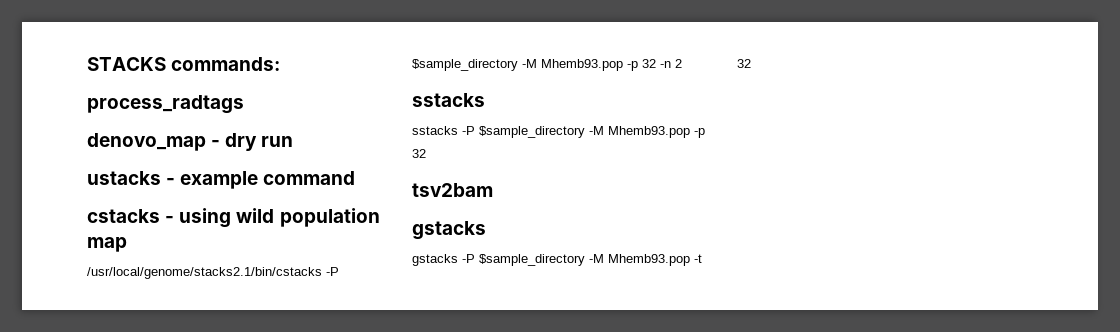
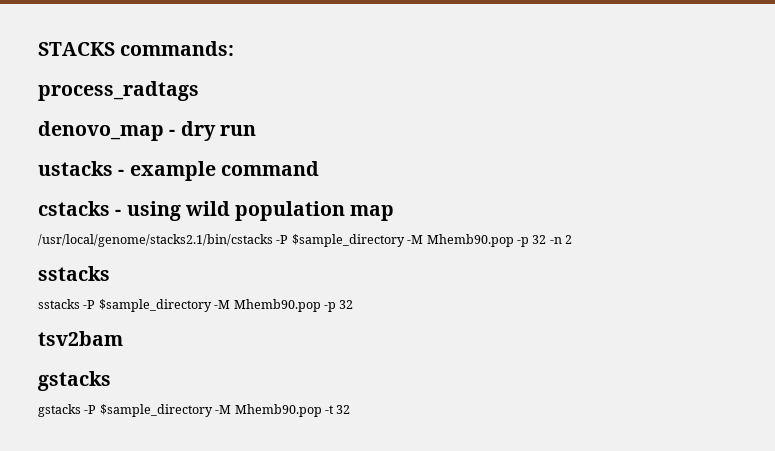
- /usr/local/genome/stacks2.1/bin/cstacks -P $sample_directory -M Mhemb93.pop -p 32 -n 2
+ /usr/local/genome/stacks2.1/bin/cstacks -P $sample_directory -M Mhemb90.pop -p 32 -n 2
- sstacks -P $sample_directory -M Mhemb93.pop -p 32
+ sstacks -P $sample_directory -M Mhemb90.pop -p 32
- gstacks -P $sample_directory -M Mhemb93.pop -t 32
+ gstacks -P $sample_directory -M Mhemb90.pop -t 32

